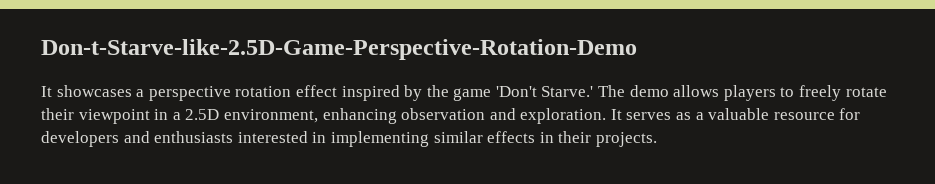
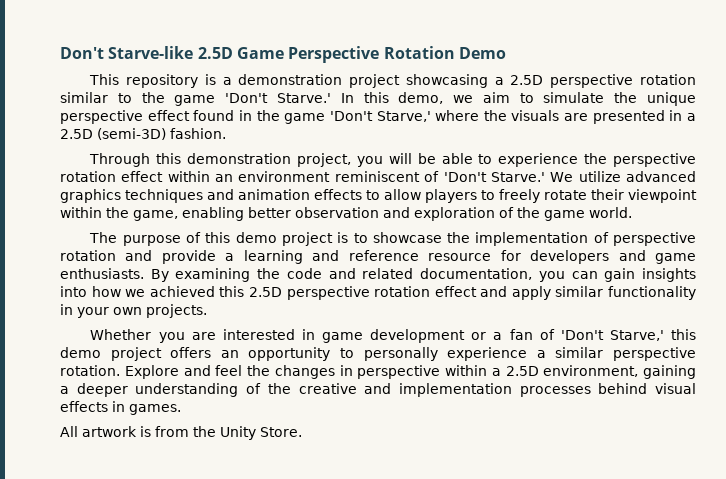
- Don-t-Starve-like-2.5D-Game-Perspective-Rotation-Demo
- It showcases a perspective rotation effect inspired by the game 'Don't Starve.' The demo allows players to freely rotate their viewpoint in a 2.5D environment, enhancing observation and exploration. It serves as a valuable resource for developers and enthusiasts interested in implementing similar effects in their projects.
+ Don't Starve-like 2.5D Game Perspective Rotation Demo
+ This repository is a demonstration project showcasing a 2.5D perspective rotation similar to the game 'Don't Starve.' In this demo, we aim to simulate the unique perspective effect found in the game 'Don't Starve,' where the visuals are presented in a 2.5D (semi-3D) fashion.
+ Through this demonstration project, you will be able to experience the perspective rotation effect within an environment reminiscent of 'Don't Starve.' We utilize advanced graphics techniques and animation effects to allow players to freely rotate their viewpoint within the game, enabling better observation and exploration of the game world.
+ The purpose of this demo project is to showcase the implementation of perspective rotation and provide a learning and reference resource for developers and game enthusiasts. By examining the code and related documentation, you can gain insights into how we achieved this 2.5D perspective rotation effect and apply similar functionality in your own projects.
+ Whether you are interested in game development or a fan of 'Don't Starve,' this demo project offers an opportunity to personally experience a similar perspective rotation. Explore and feel the changes in perspective within a 2.5D environment, gaining a deeper understanding of the creative and implementation processes behind visual effects in games.
+ All artwork is from the Unity Store.

